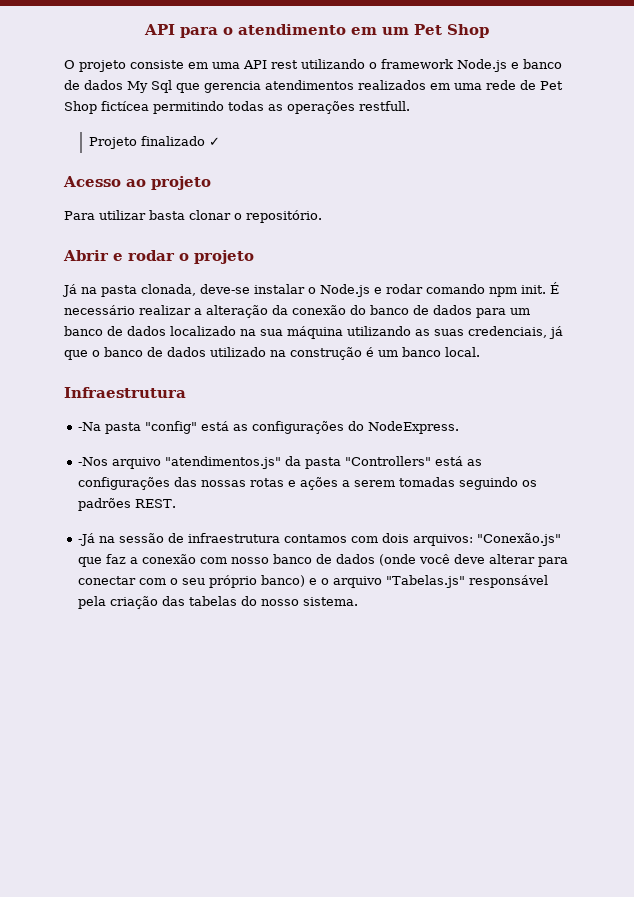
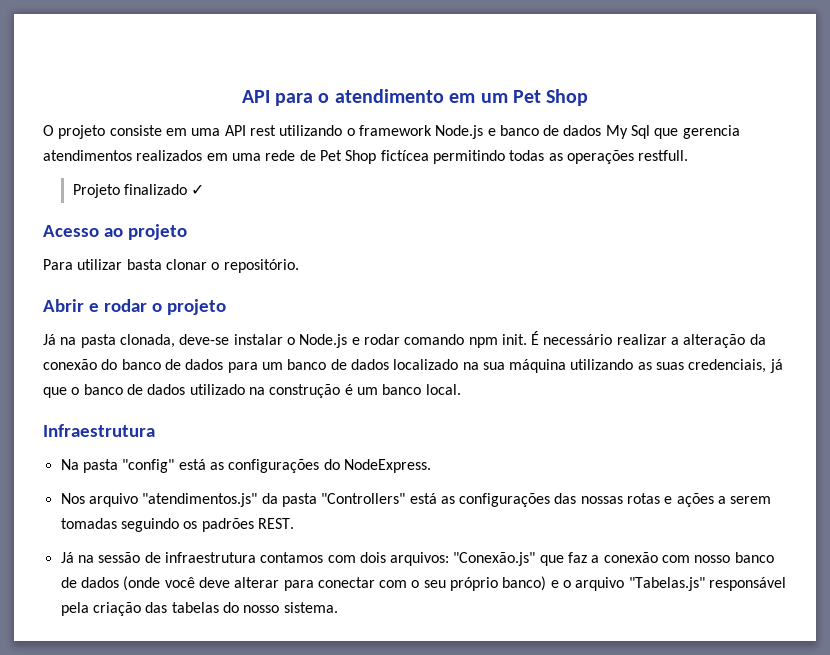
- -Na pasta "config" está as configurações do NodeExpress.
+ Na pasta "config" está as configurações do NodeExpress.
- -Nos arquivo "atendimentos.js" da pasta "Controllers" está as configurações das nossas rotas e ações a serem tomadas seguindo os padrões REST.
+ Nos arquivo "atendimentos.js" da pasta "Controllers" está as configurações das nossas rotas e ações a serem tomadas seguindo os padrões REST.
- -Já na sessão de infraestrutura contamos com dois arquivos: "Conexão.js" que faz a conexão com nosso banco de dados (onde você deve alterar para conectar com o seu próprio banco) e o arquivo "Tabelas.js" responsável pela criação das tabelas do nosso sistema.
+ Já na sessão de infraestrutura contamos com dois arquivos: "Conexão.js" que faz a conexão com nosso banco de dados (onde você deve alterar para conectar com o seu próprio banco) e o arquivo "Tabelas.js" responsável pela criação das tabelas do nosso sistema.

